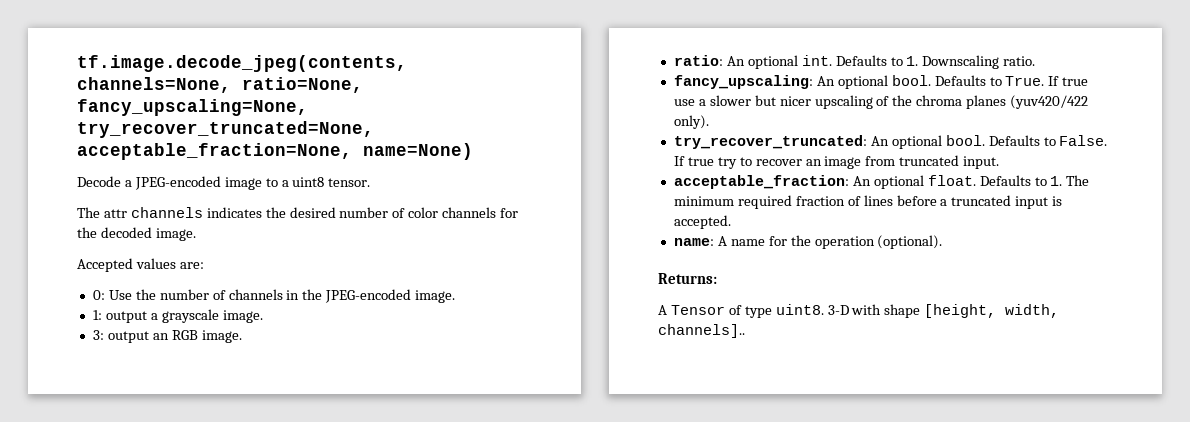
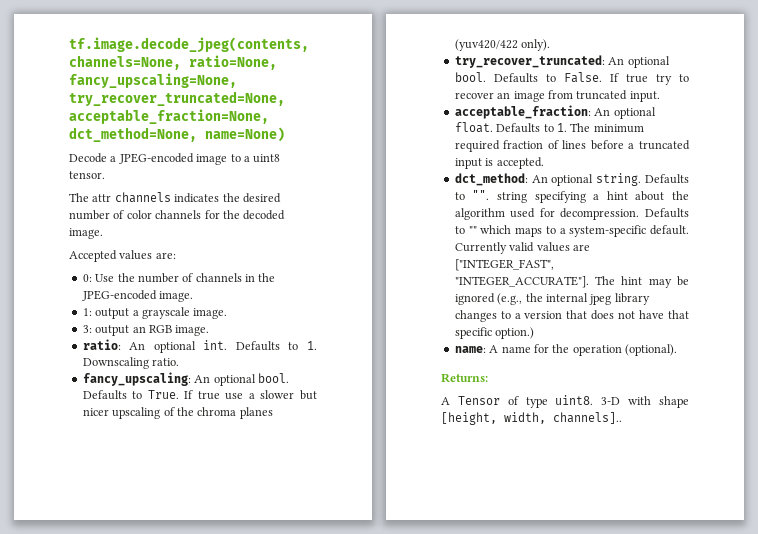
- tf.image.decode_jpeg(contents, channels=None, ratio=None, fancy_upscaling=None, try_recover_truncated=None, acceptable_fraction=None, name=None)
+ tf.image.decode_jpeg(contents, channels=None, ratio=None, fancy_upscaling=None, try_recover_truncated=None, acceptable_fraction=None, dct_method=None, name=None)
+ dct_method: An optional string. Defaults to "". string specifying a hint about the algorithm used for decompression. Defaults to "" which maps to a system-specific default. Currently valid values are ["INTEGER_FAST", "INTEGER_ACCURATE"]. The hint may be ignored (e.g., the internal jpeg library changes to a version that does not have that specific option.)

